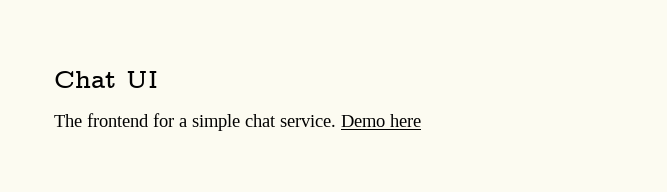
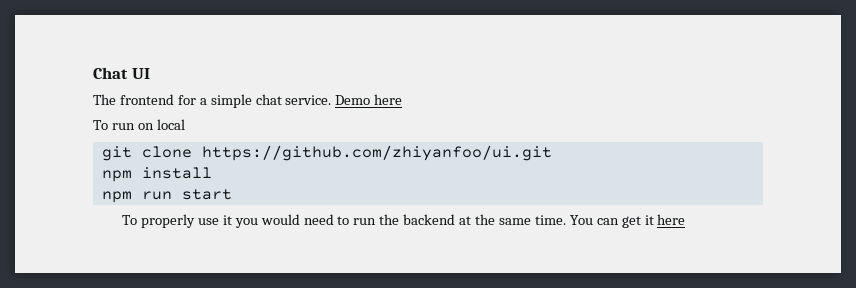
+ To run on local
+ git clone https://github.com/zhiyanfoo/ui.git
+ npm install
+ npm run start
+ To properly use it you would need to run the backend at the same time. You can get it here

